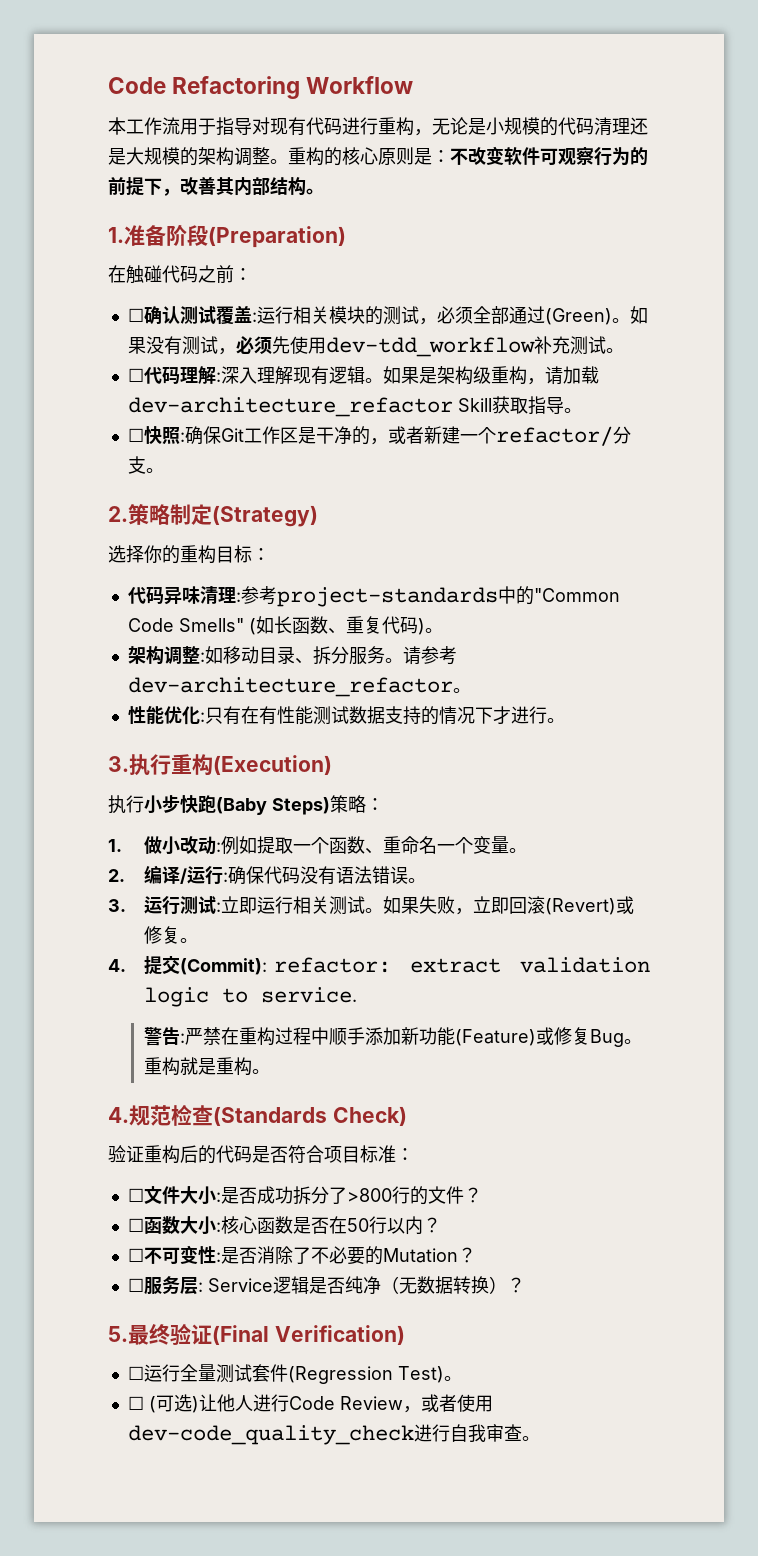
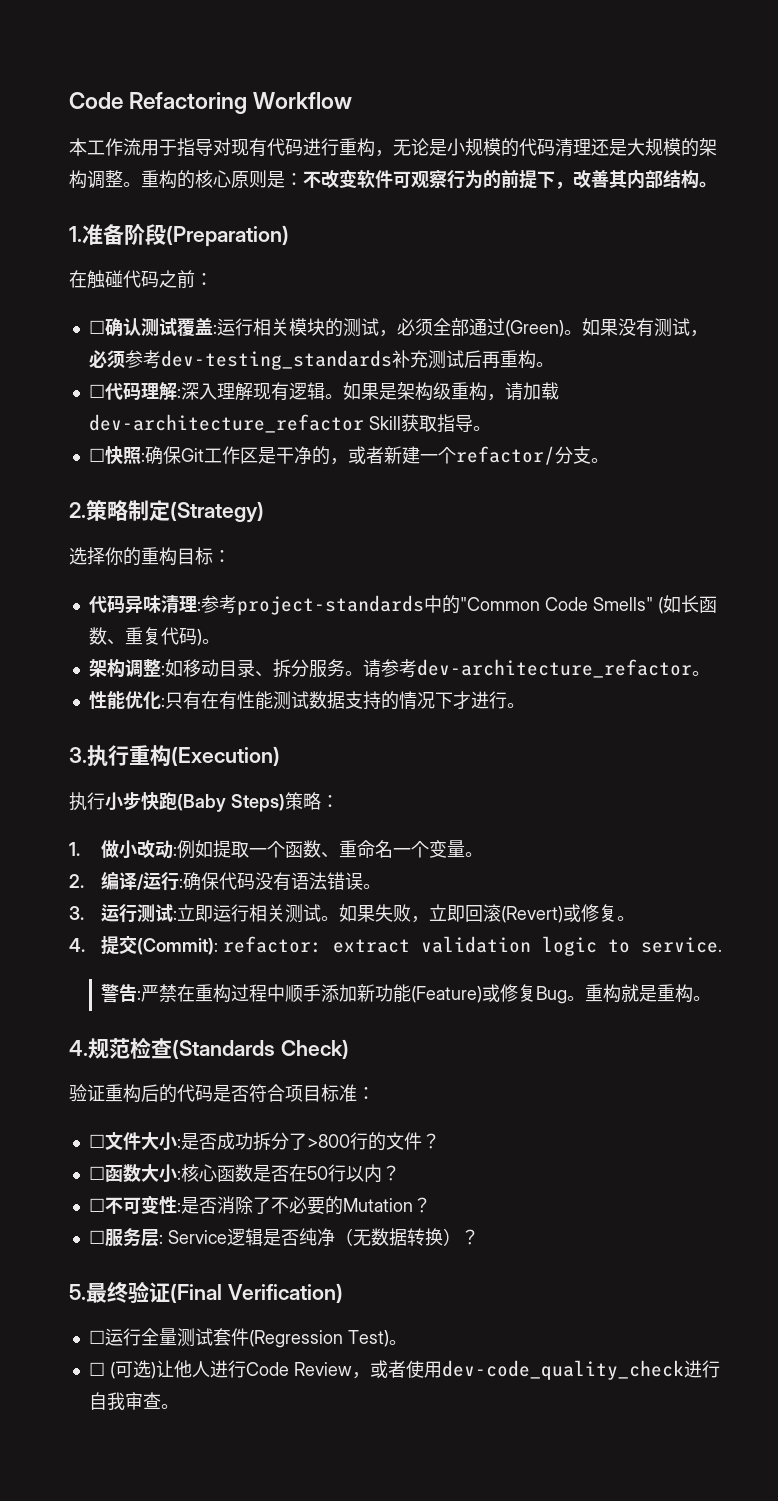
- 如果没有测试，必须先使用dev-tdd_workflow补充测试。
+ 如果没有测试，必须参考dev-testing_standards补充测试后再重构。

